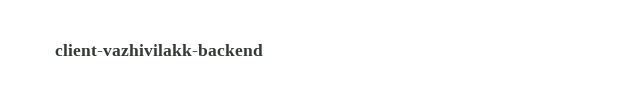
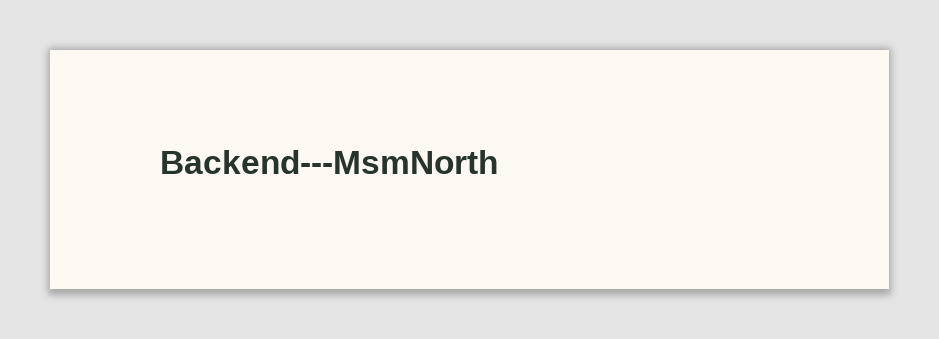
- client-vazhivilakk-backend
+ Backend---MsmNorth

